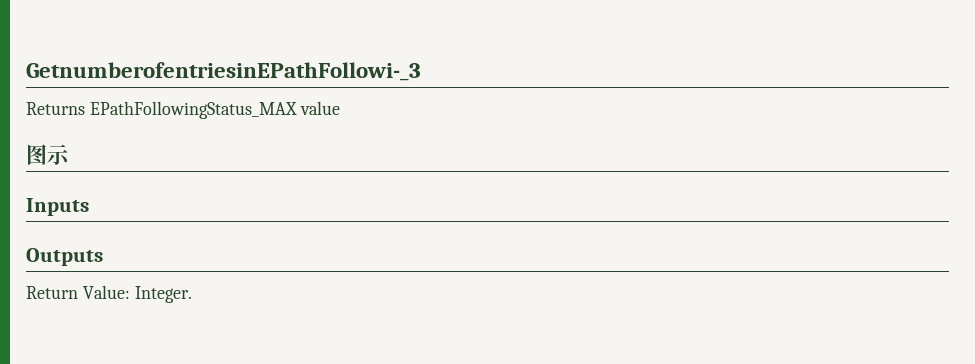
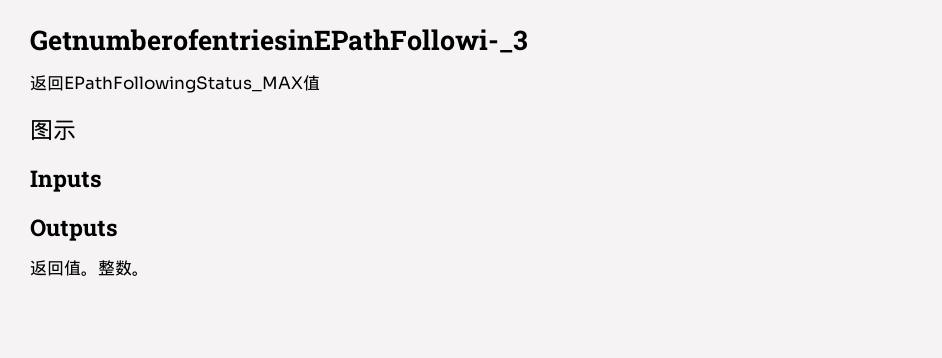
- Returns EPathFollowingStatus_MAX value
+ 返回EPathFollowingStatus_MAX值
- Return Value: Integer.
+ 返回值。整数。

